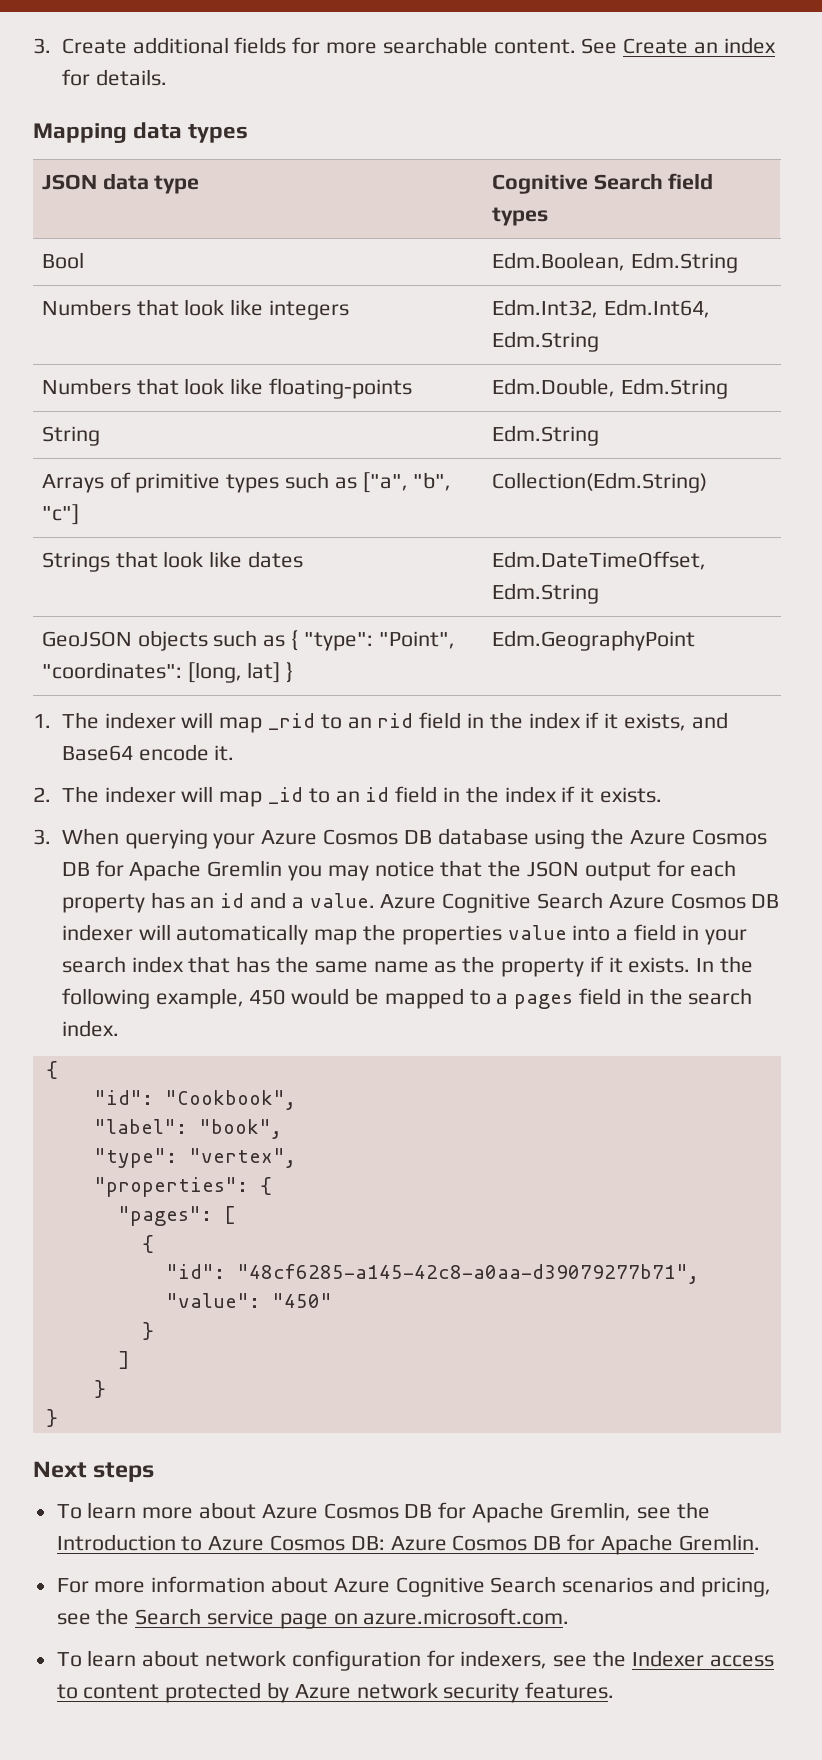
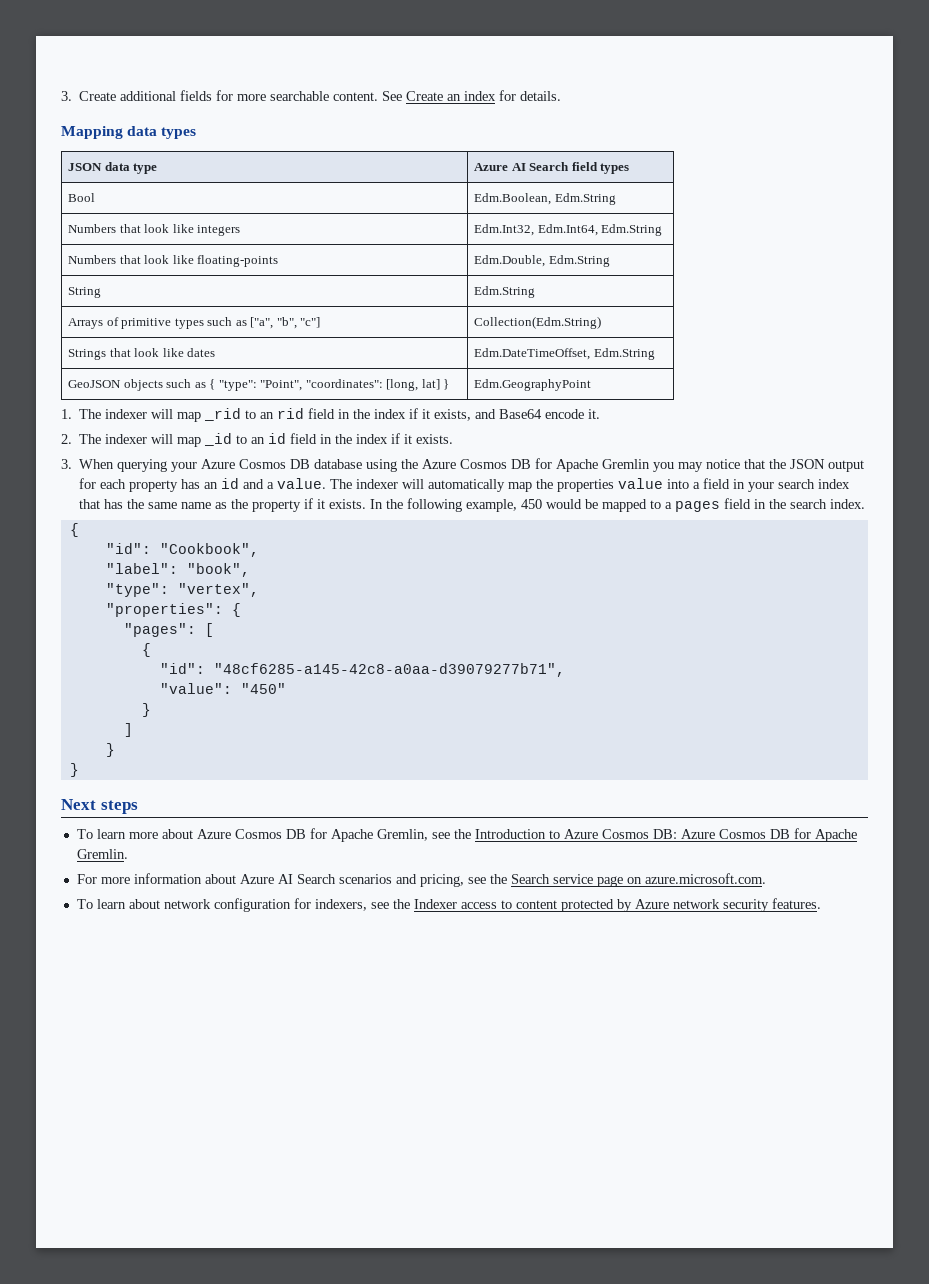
- JSON data type | Cognitive Search field types
+ JSON data type | Azure AI Search field types
- Azure Cognitive Search Azure Cosmos DB indexer will automatically map the properties value into a field in your search index that has the same name as the property if it exists.
+ The indexer will automatically map the properties value into a field in your search index that has the same name as the property if it exists.
- For more information about Azure Cognitive Search scenarios and pricing, see the Search service page on azure.microsoft.com.
+ For more information about Azure AI Search scenarios and pricing, see the Search service page on azure.microsoft.com.

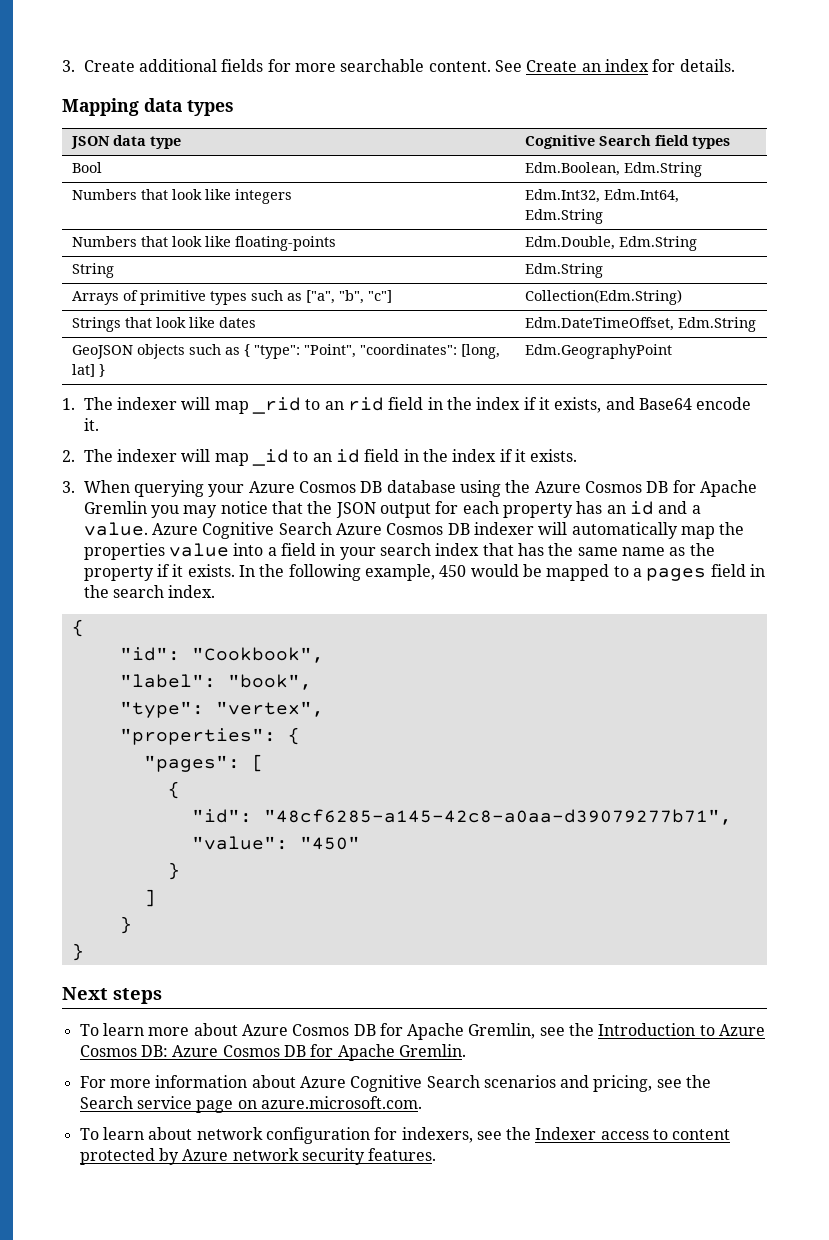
- JSON data type | Azure AI Search field types
+ JSON data type | Cognitive Search field types
- The indexer will automatically map the properties value into a field in your search index that has the same name as the property if it exists.
+ Azure Cognitive Search Azure Cosmos DB indexer will automatically map the properties value into a field in your search index that has the same name as the property if it exists.
- For more information about Azure AI Search scenarios and pricing, see the Search service page on azure.microsoft.com.
+ For more information about Azure Cognitive Search scenarios and pricing, see the Search service page on azure.microsoft.com.

